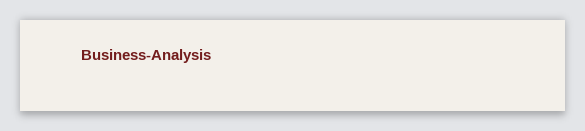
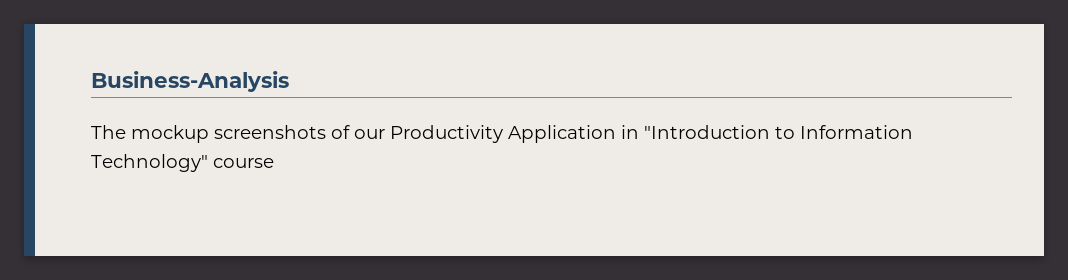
+ The mockup screenshots of our Productivity Application in "Introduction to Information Technology" course

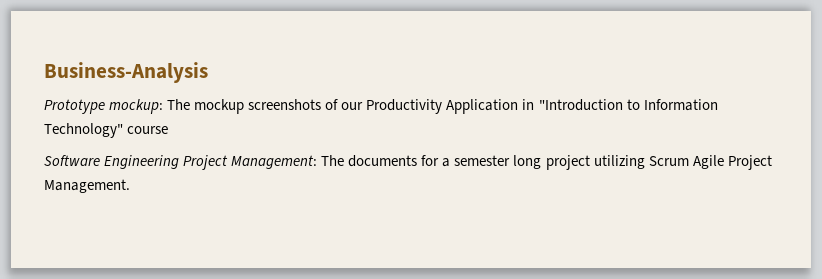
- The mockup screenshots of our Productivity Application in "Introduction to Information Technology" course
+ Prototype mockup: The mockup screenshots of our Productivity Application in "Introduction to Information Technology" course
+ Software Engineering Project Management: The documents for a semester long project utilizing Scrum Agile Project Management.

